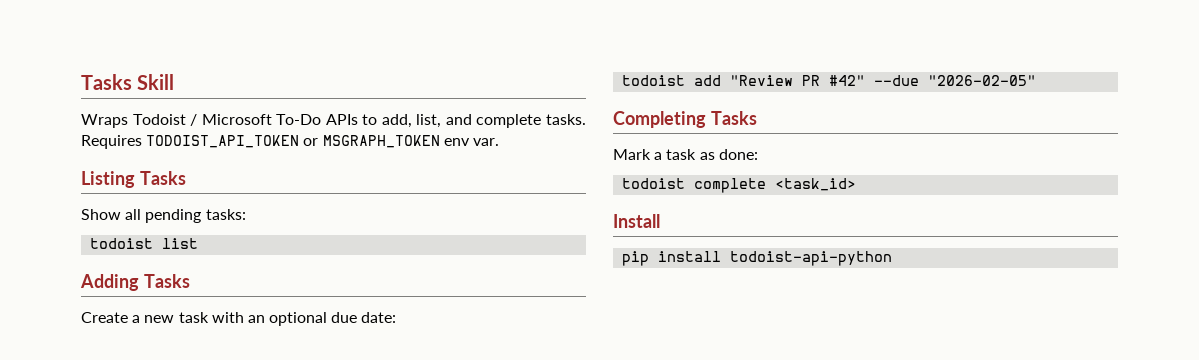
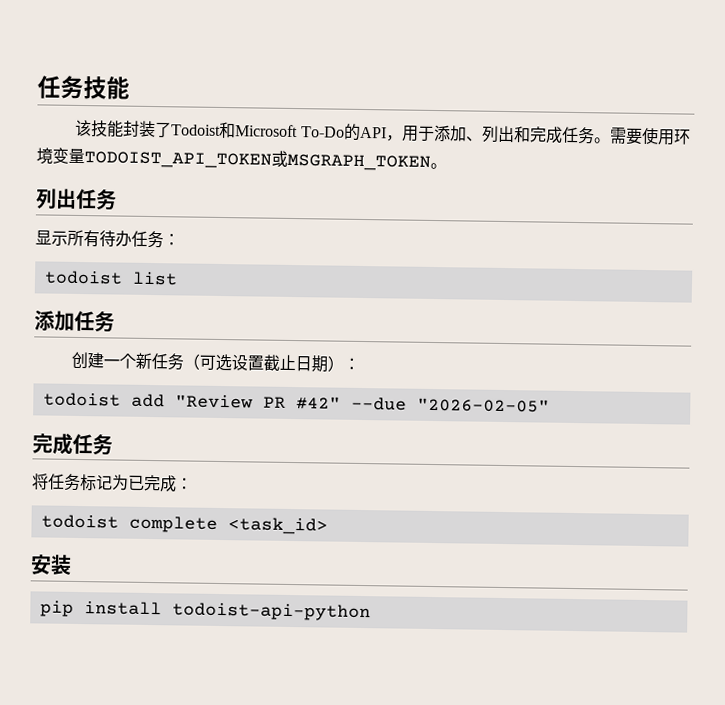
- Tasks Skill
- Wraps Todoist / Microsoft To-Do APIs to add, list, and complete tasks. Requires TODOIST_API_TOKEN or MSGRAPH_TOKEN env var.
- Listing Tasks
- Show all pending tasks:
+ 任务技能
+ 该技能封装了Todoist和Microsoft To-Do的API，用于添加、列出和完成任务。需要使用环境变量TODOIST_API_TOKEN或MSGRAPH_TOKEN。
+ 列出任务
+ 显示所有待办任务：
  todoist list
- Adding Tasks
- Create a new task with an optional due date:
+ 添加任务
+ 创建一个新任务（可选设置截止日期）：
  todoist add "Review PR #42" --due "2026-02-05"
- Completing Tasks
- Mark a task as done:
+ 完成任务
+ 将任务标记为已完成：
- Install
+ 安装

